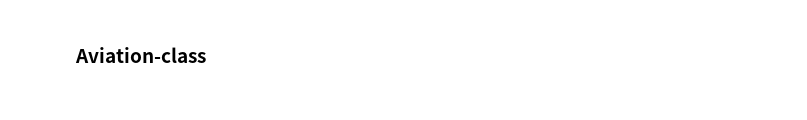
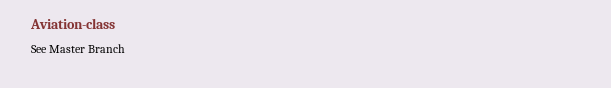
+ See Master Branch

